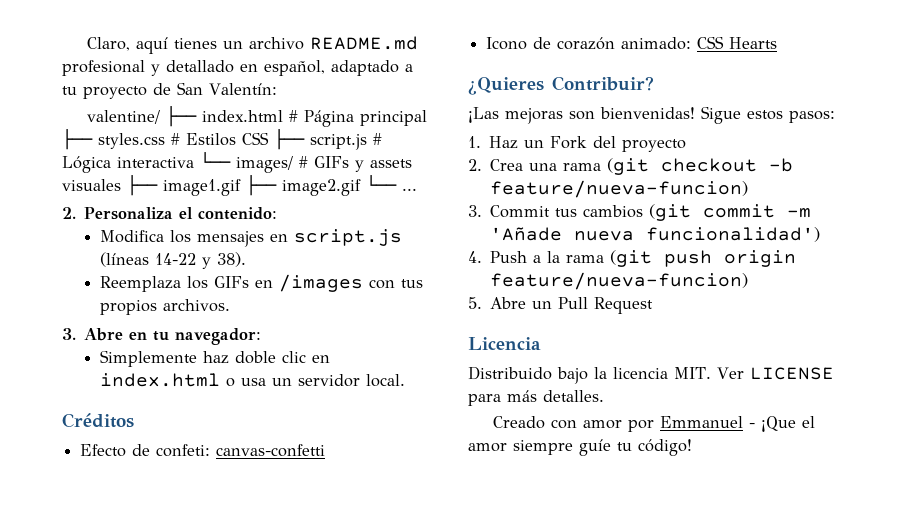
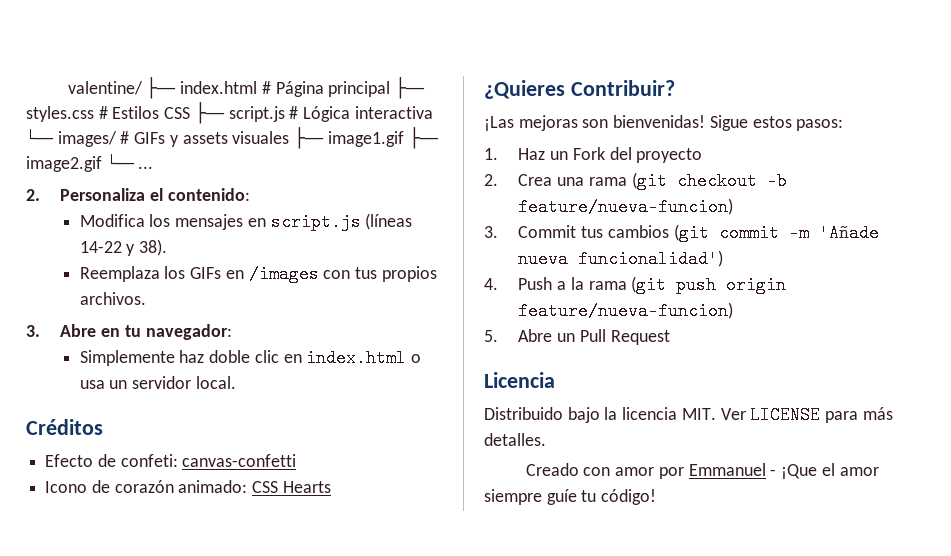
- Claro, aquí tienes un archivo README.md profesional y detallado en español, adaptado a tu proyecto de San Valentín:

